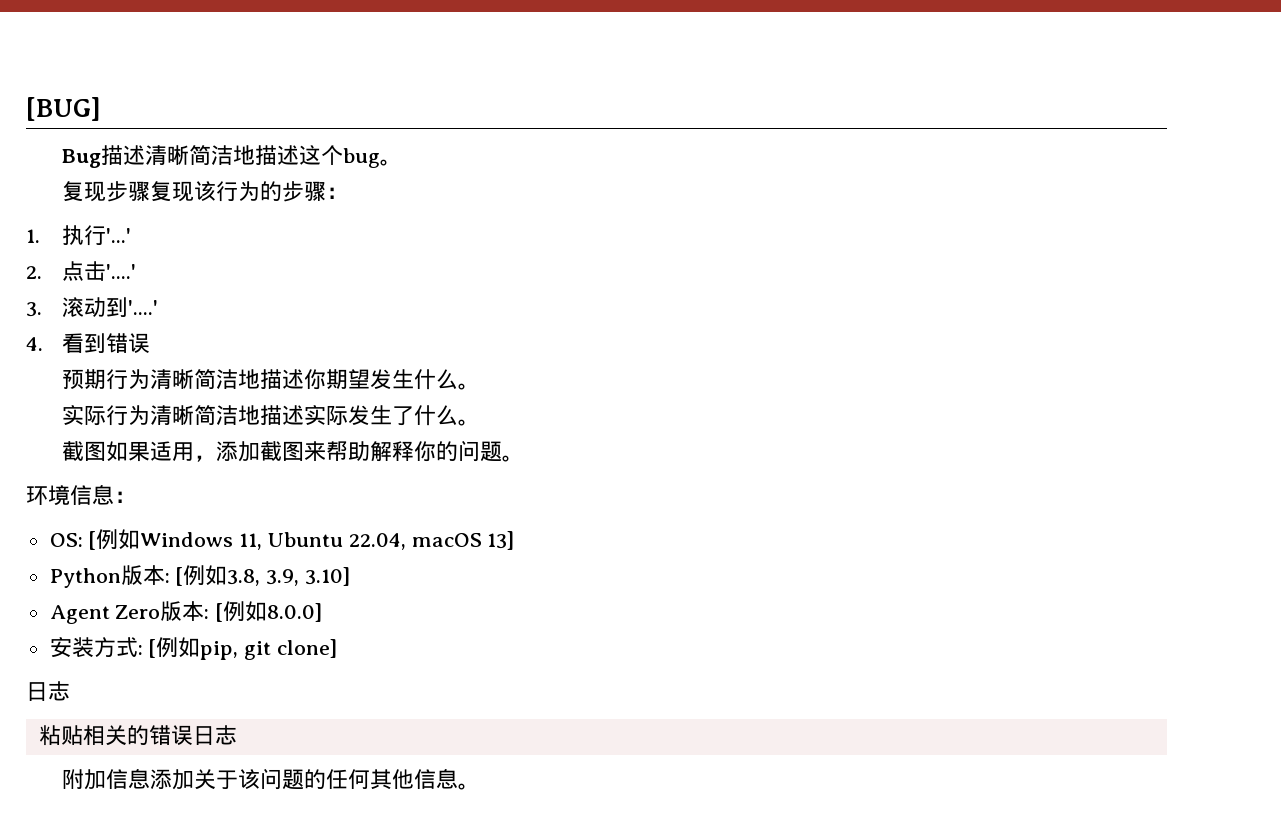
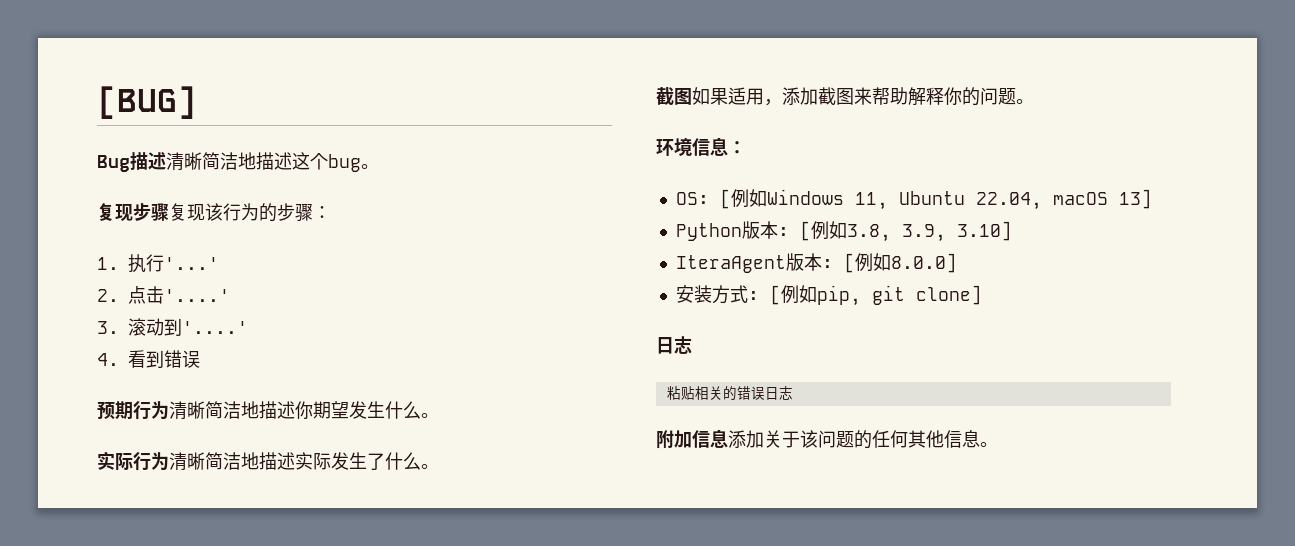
- Agent Zero版本: [例如8.0.0]
+ IteraAgent版本: [例如8.0.0]

